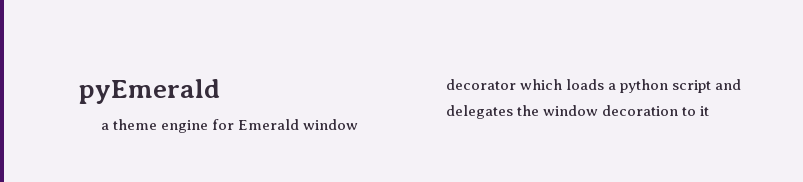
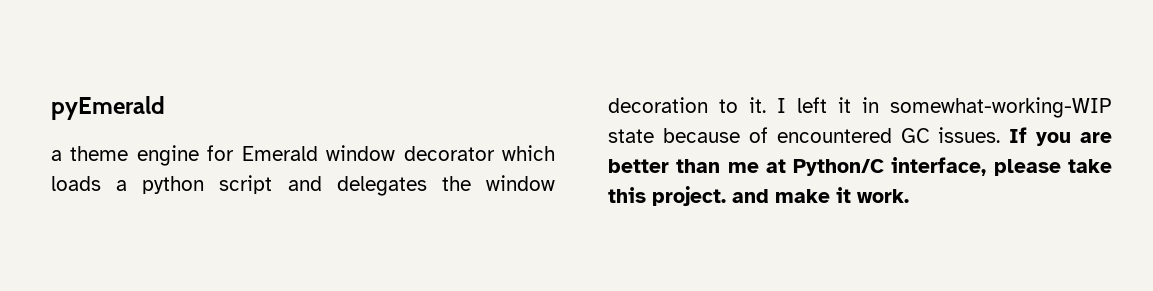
- a theme engine for Emerald window decorator which loads a python script and delegates the window decoration to it
+ a theme engine for Emerald window decorator which loads a python script and delegates the window decoration to it. I left it in somewhat-working-WIP state because of encountered GC issues. If you are better than me at Python/C interface, please take this project. and make it work.

